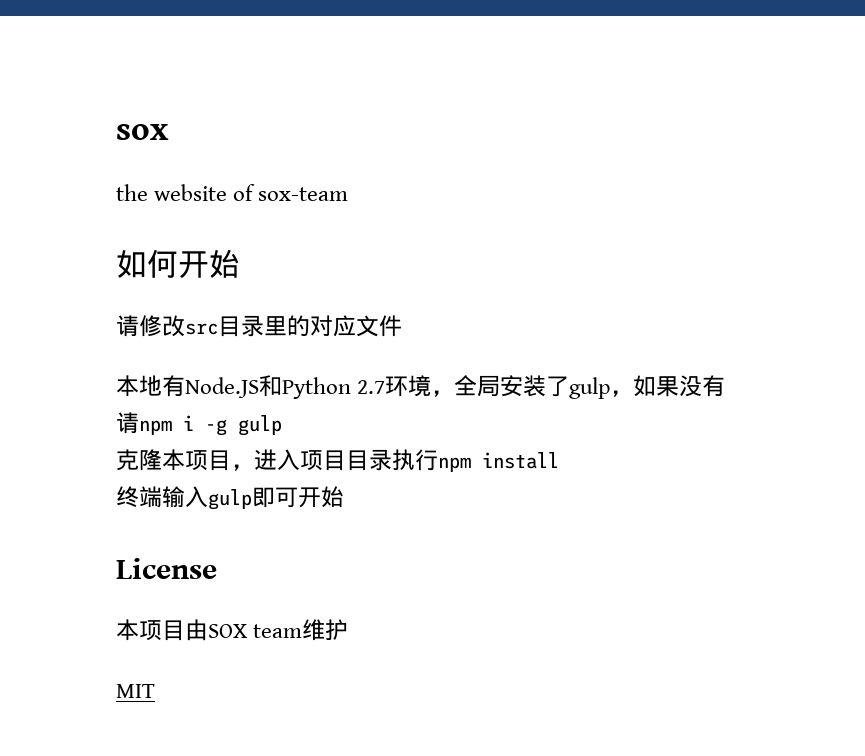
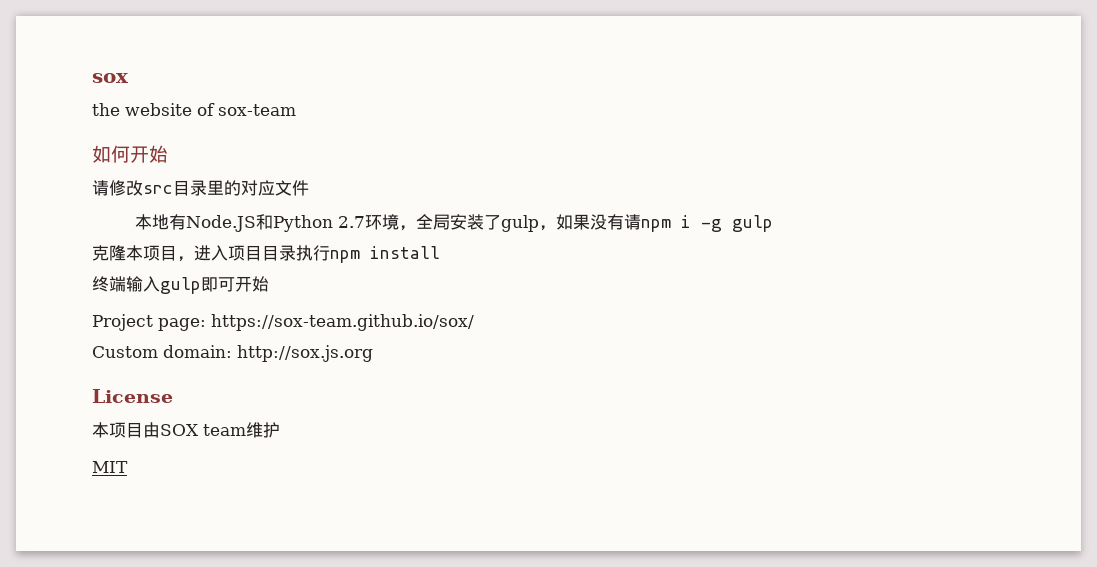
+ Project page: https://sox-team.github.io/sox/
+ Custom domain: http://sox.js.org

